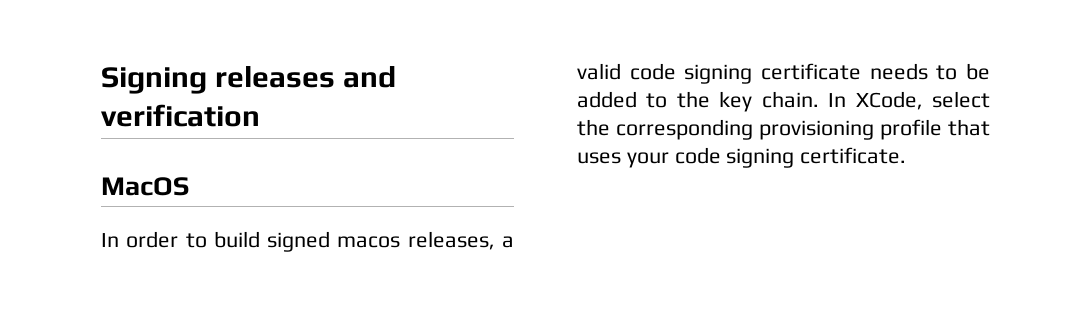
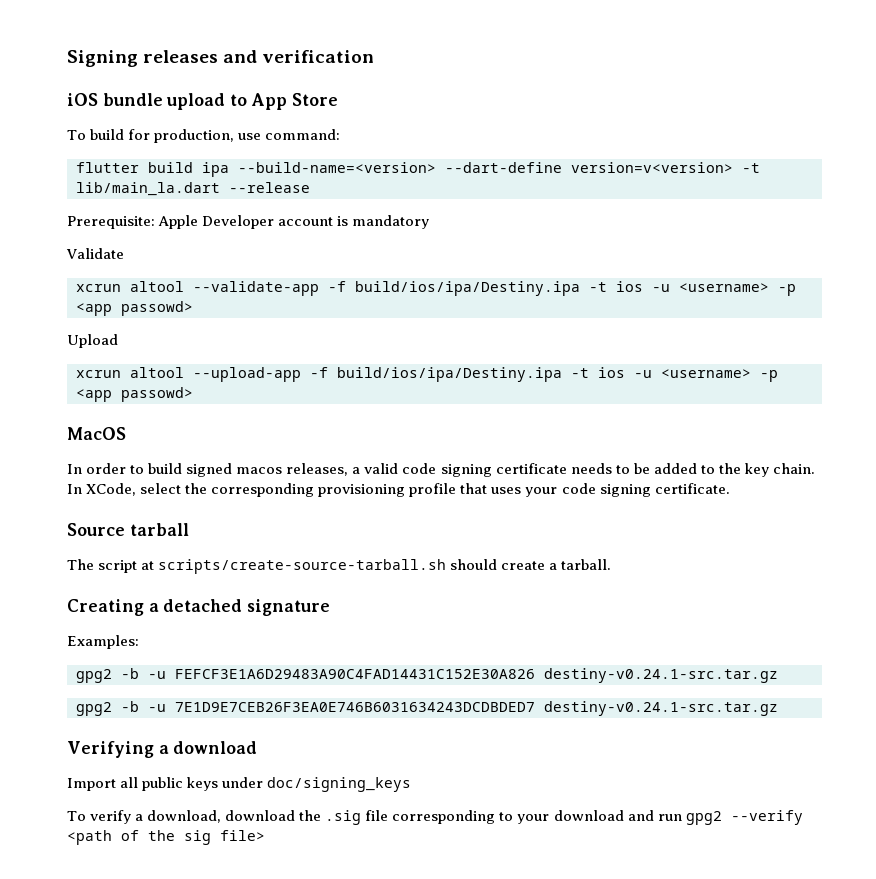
+ iOS bundle upload to App Store
+ To build for production, use command:
+ flutter build ipa --build-name=<version> --dart-define version=v<version> -t lib/main_la.dart --release
+ Prerequisite: Apple Developer account is mandatory
+ Validate
+ xcrun altool --validate-app -f build/ios/ipa/Destiny.ipa -t ios -u <username> -p <app passowd>
+ Upload
+ xcrun altool --upload-app -f build/ios/ipa/Destiny.ipa -t ios -u <username> -p <app passowd>
+ Source tarball
+ The script at scripts/create-source-tarball.sh should create a tarball.
+ Creating a detached signature
+ Examples:
+ gpg2 -b -u FEFCF3E1A6D29483A90C4FAD14431C152E30A826 destiny-v0.24.1-src.tar.gz
+ gpg2 -b -u 7E1D9E7CEB26F3EA0E746B6031634243DCDBDED7 destiny-v0.24.1-src.tar.gz
+ Verifying a download
+ Import all public keys under doc/signing_keys
+ To verify a download, download the .sig file corresponding to your download and run gpg2 --verify <path of the sig file>

